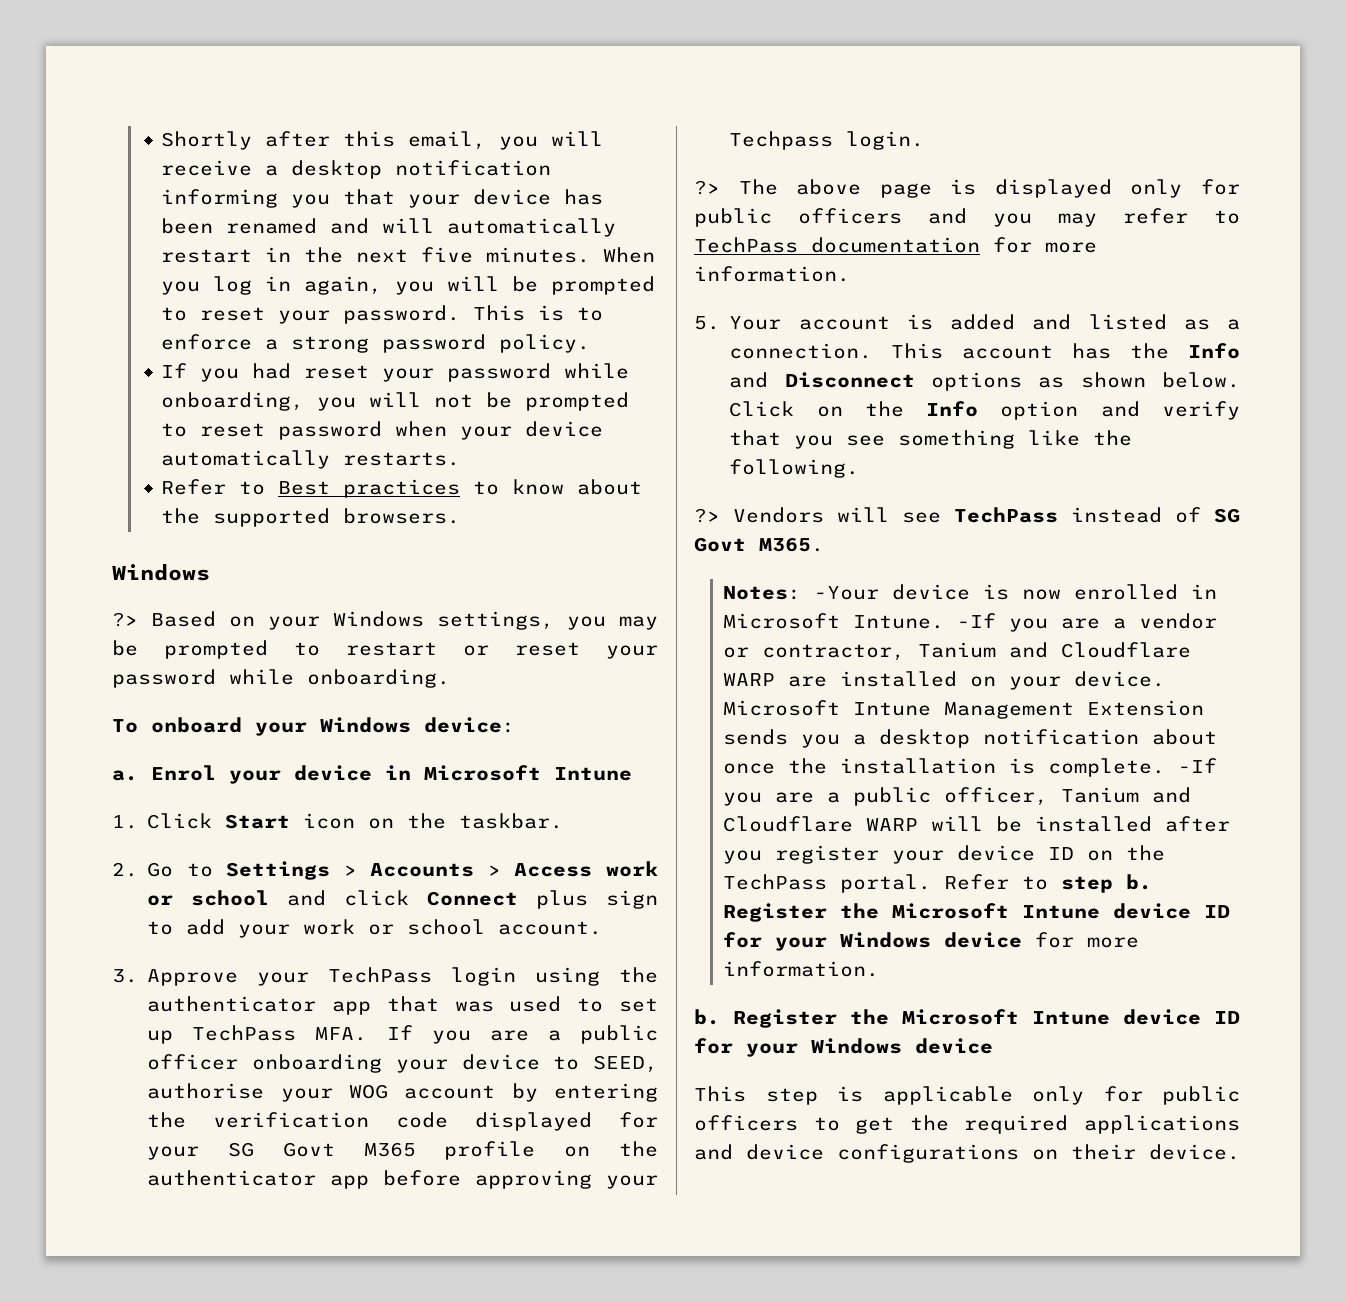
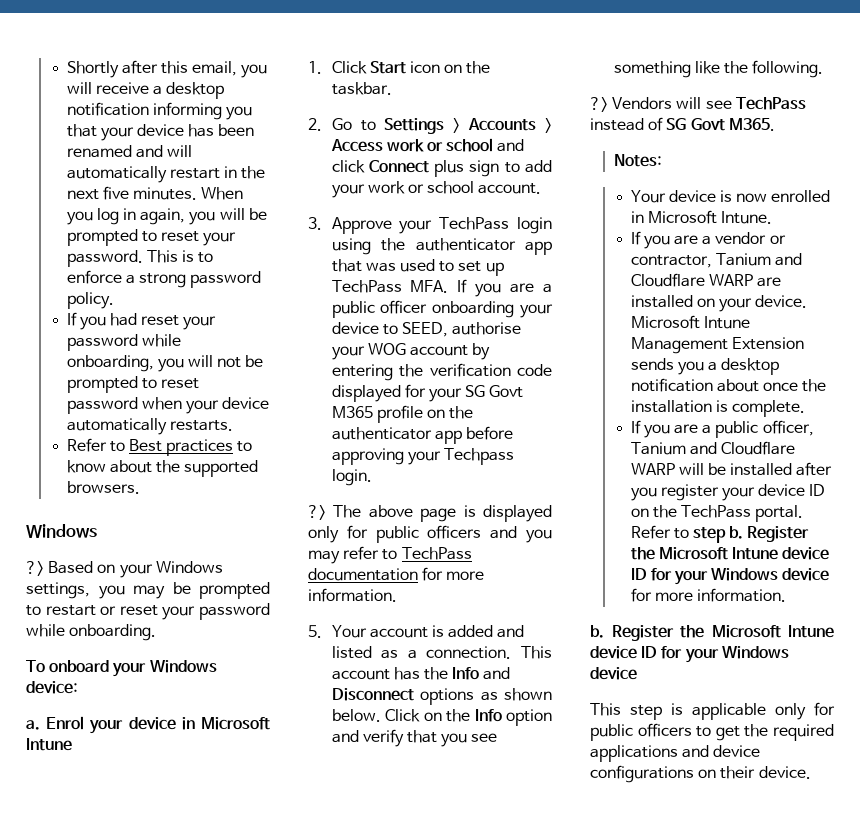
- Notes: -Your device is now enrolled in Microsoft Intune. -If you are a vendor or contractor, Tanium and Cloudflare WARP are installed on your device.
+ Notes:
+ Your device is now enrolled in Microsoft Intune.
+ If you are a vendor or contractor, Tanium and Cloudflare WARP are installed on your device.
- Microsoft Intune Management Extension sends you a desktop notification about once the installation is complete. -If you are a public officer, Tanium and Cloudflare WARP will be installed after you register your device ID on the TechPass portal.
+ Microsoft Intune Management Extension sends you a desktop notification about once the installation is complete.
+ If you are a public officer, Tanium and Cloudflare WARP will be installed after you register your device ID on the TechPass portal.

